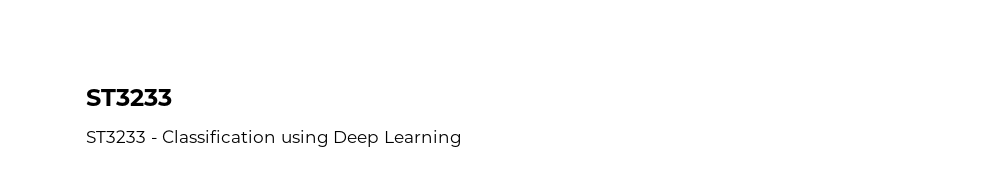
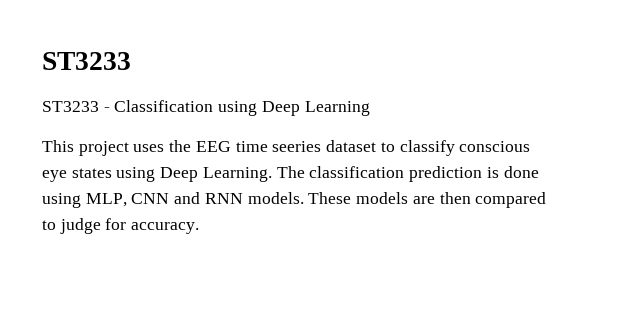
+ This project uses the EEG time seeries dataset to classify conscious eye states using Deep Learning. The classification prediction is done using MLP, CNN and RNN models. These models are then compared to judge for accuracy.

